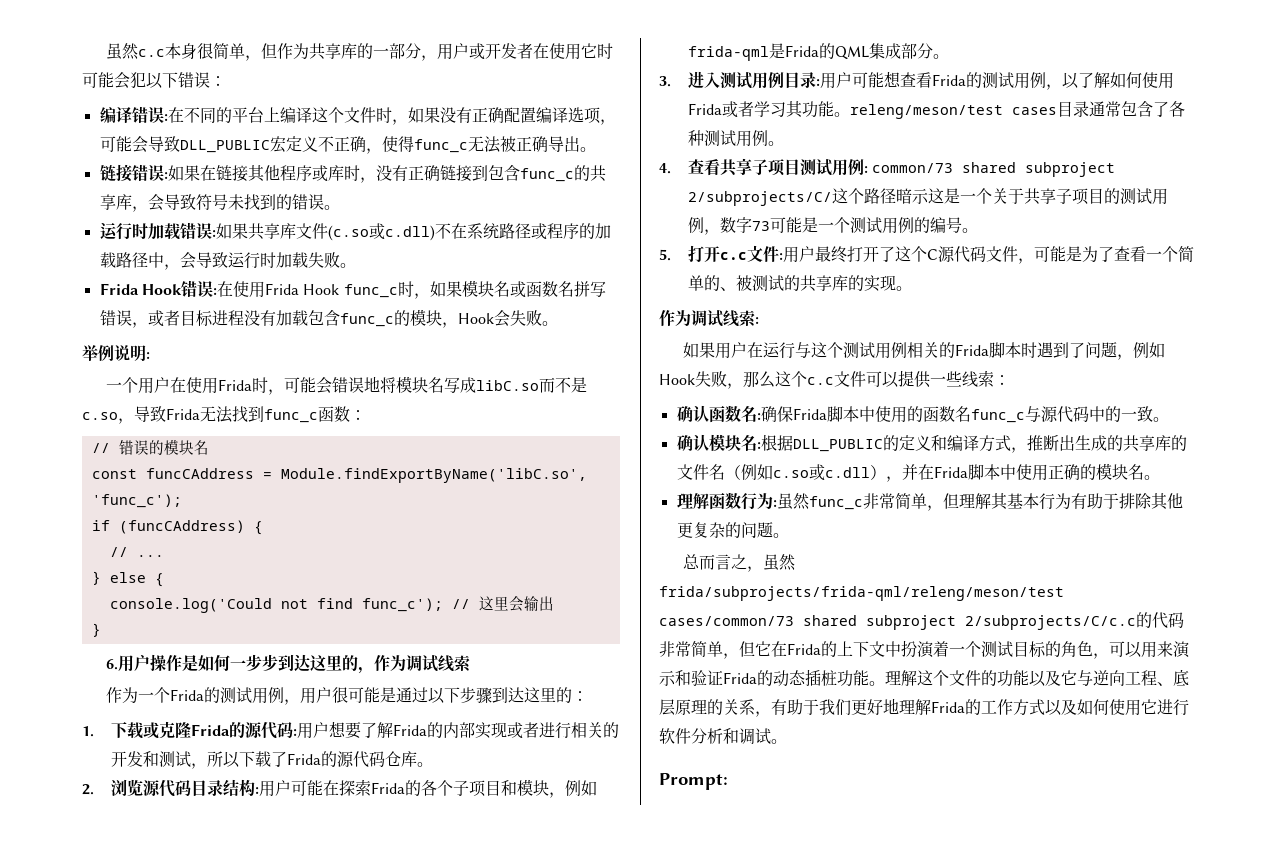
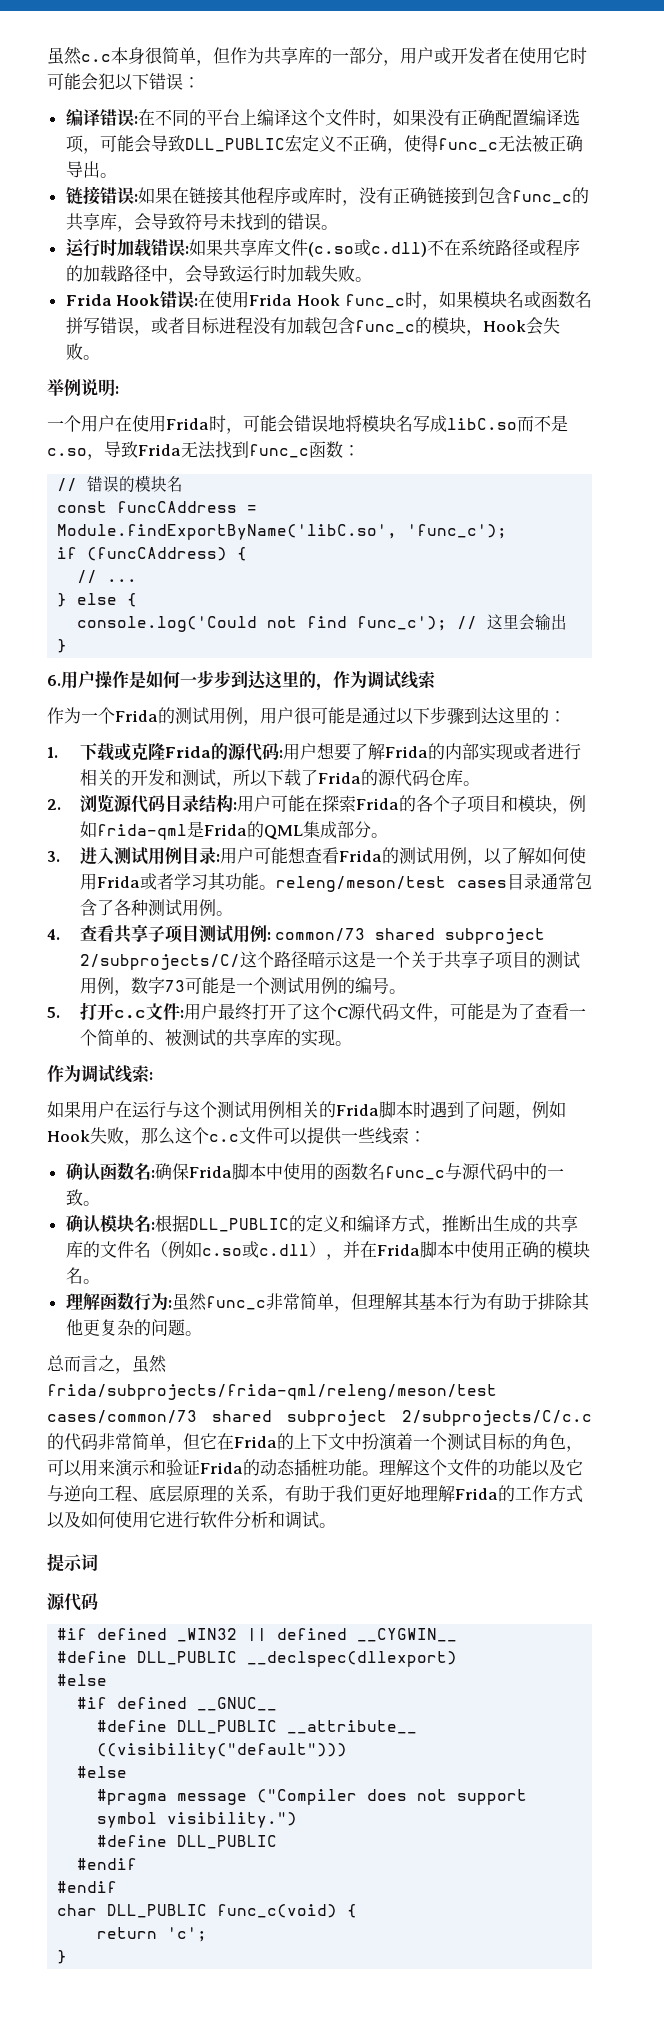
- Prompt:
+ 提示词
+ 源代码
+ #if defined _WIN32 || defined __CYGWIN__
+ #define DLL_PUBLIC __declspec(dllexport)
+ #else
+ #if defined __GNUC__
+ #define DLL_PUBLIC __attribute__ ((visibility("default")))
+ #else
+ #pragma message ("Compiler does not support symbol visibility.")
+ #define DLL_PUBLIC
+ #endif
+ #endif
+ char DLL_PUBLIC func_c(void) {
+ return 'c';
+ }

